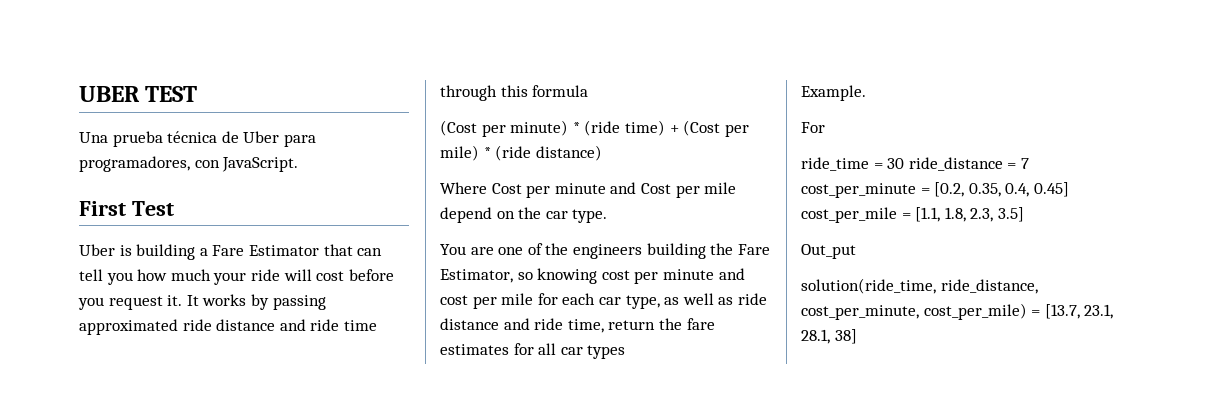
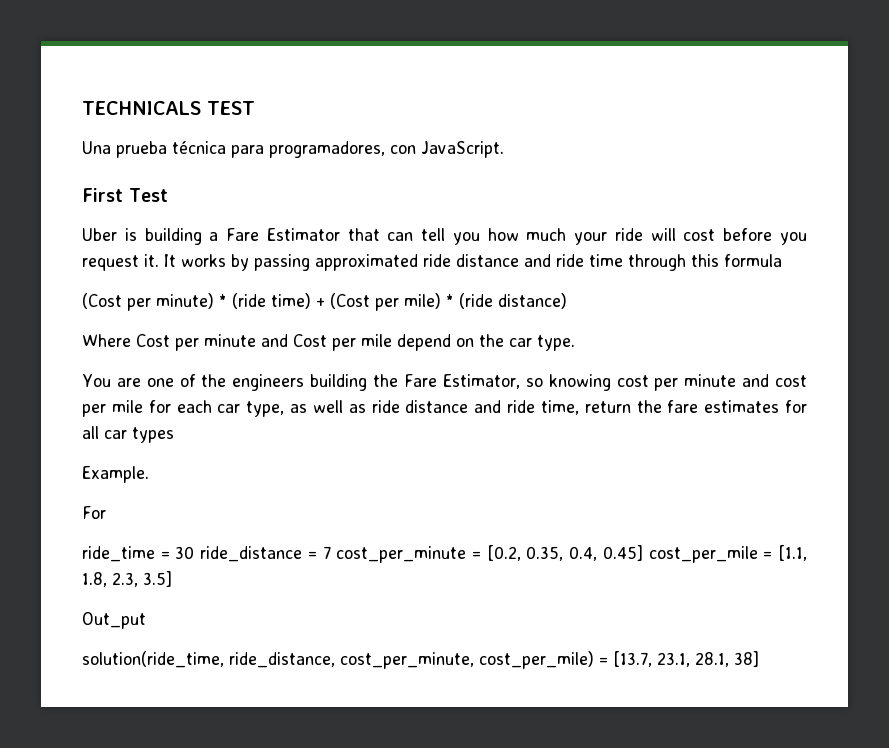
- UBER TEST
+ TECHNICALS TEST
- Una prueba técnica de Uber para programadores, con JavaScript.
+ Una prueba técnica para programadores, con JavaScript.

